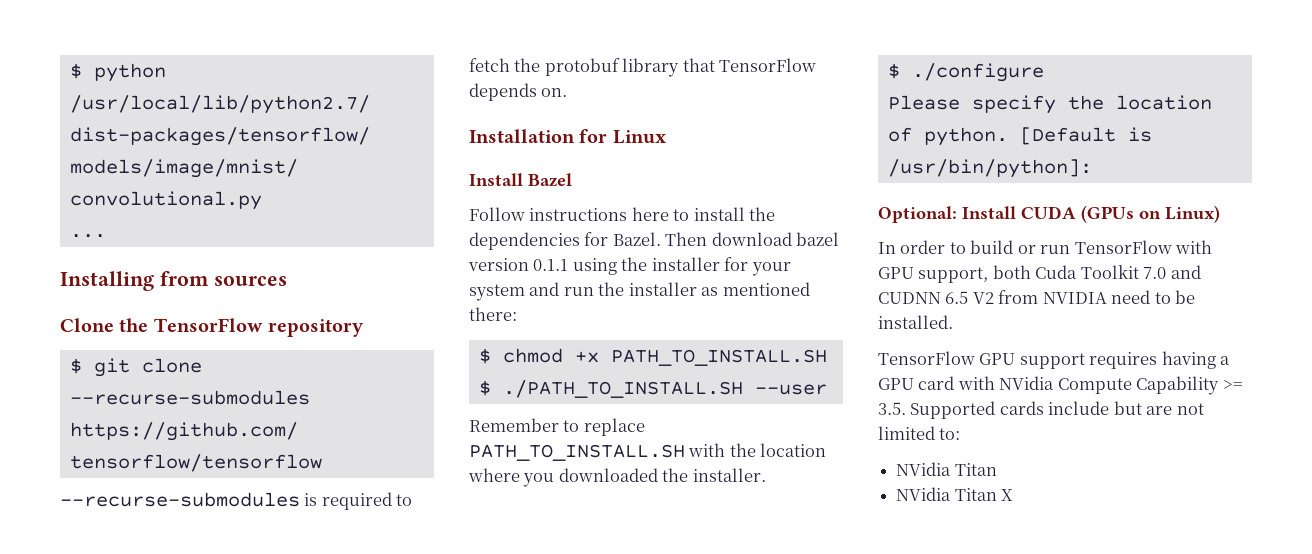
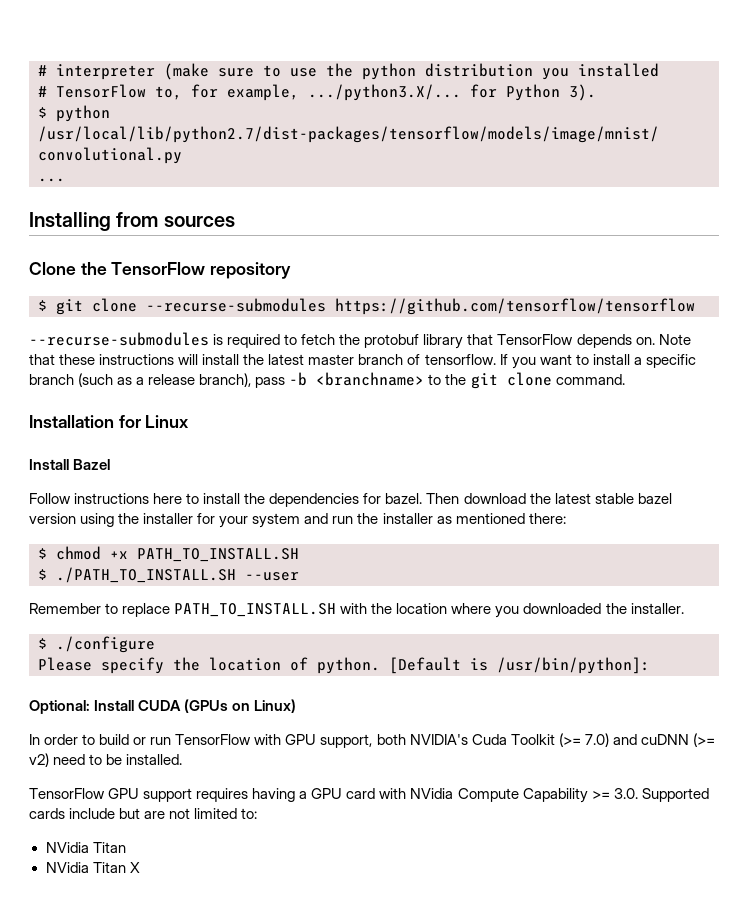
+ # interpreter (make sure to use the python distribution you installed
+ # TensorFlow to, for example, .../python3.X/... for Python 3).
+ Note that these instructions will install the latest master branch of tensorflow. If you want to install a specific branch (such as a release branch), pass -b <branchname> to the git clone command.
- Follow instructions here to install the dependencies for Bazel.
+ Follow instructions here to install the dependencies for bazel.
- Then download bazel version 0.1.1 using the installer for your system and run the installer as mentioned there:
+ Then download the latest stable bazel version using the installer for your system and run the installer as mentioned there:
- In order to build or run TensorFlow with GPU support, both Cuda Toolkit 7.0 and CUDNN 6.5 V2 from NVIDIA need to be installed.
+ In order to build or run TensorFlow with GPU support, both NVIDIA's Cuda Toolkit (>= 7.0) and cuDNN (>= v2) need to be installed.
- TensorFlow GPU support requires having a GPU card with NVidia Compute Capability >= 3.5. Supported cards include but are not limited to:
+ TensorFlow GPU support requires having a GPU card with NVidia Compute Capability >= 3.0. Supported cards include but are not limited to:

